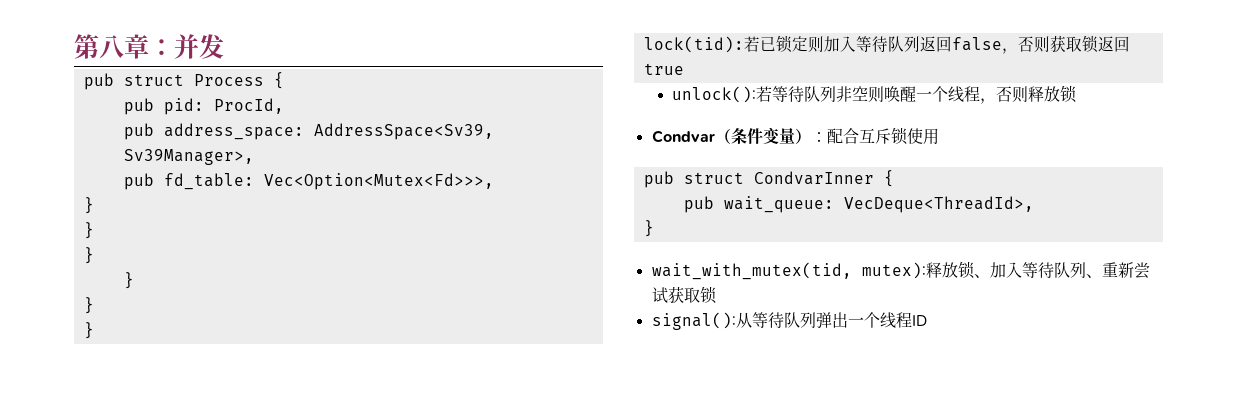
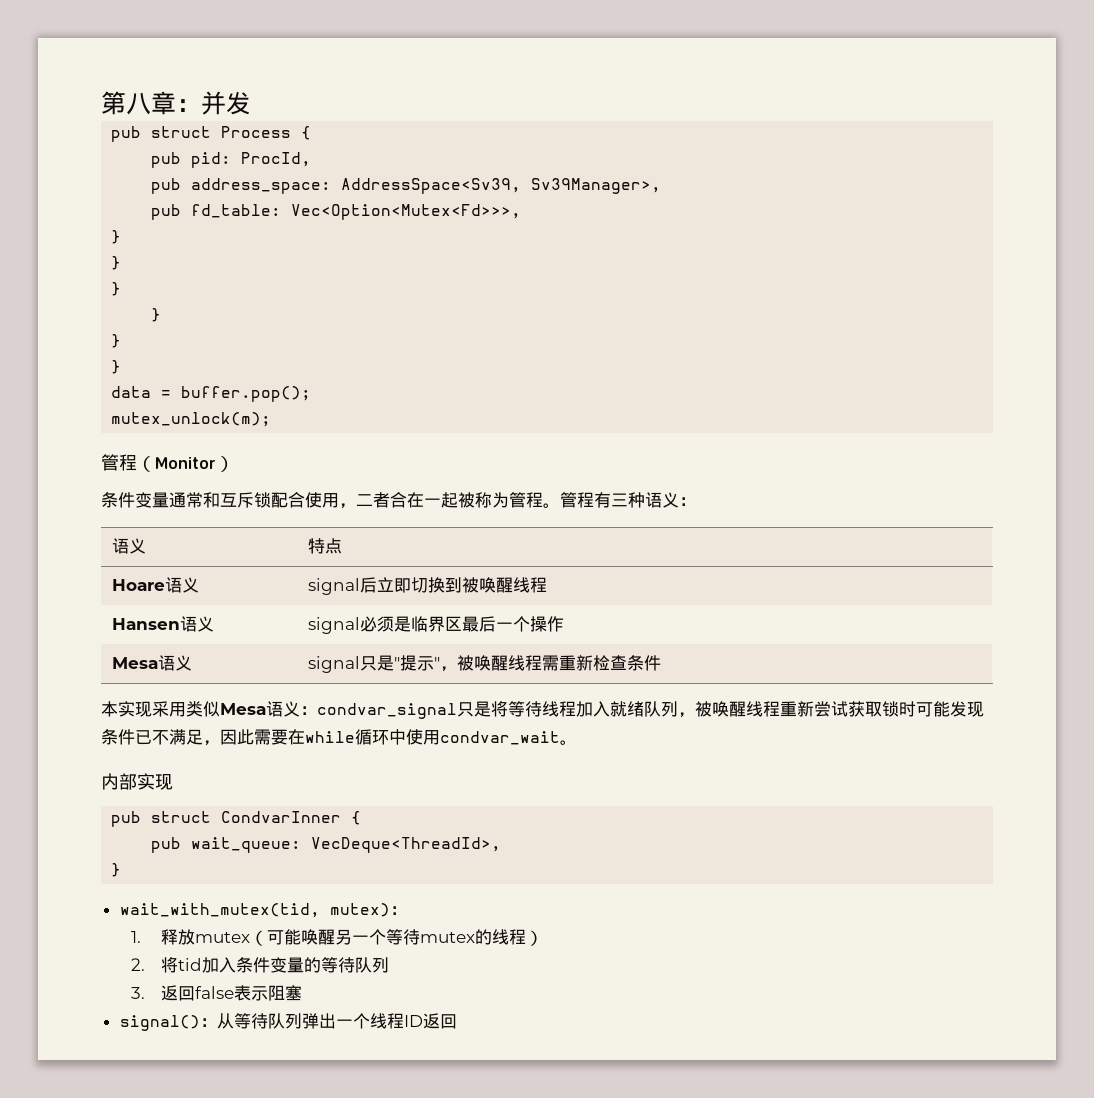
- lock(tid):若已锁定则加入等待队列返回false，否则获取锁返回true
- unlock():若等待队列非空则唤醒一个线程，否则释放锁
- Condvar（条件变量）：配合互斥锁使用
+ data = buffer.pop();
+ mutex_unlock(m);
+ 管程（Monitor）
+ 条件变量通常和互斥锁配合使用，二者合在一起被称为管程。管程有三种语义：
+ 语义 | 特点
+ Hoare语义 | signal后立即切换到被唤醒线程
+ Hansen语义 | signal必须是临界区最后一个操作
+ Mesa语义 | signal只是"提示"，被唤醒线程需重新检查条件
+ 本实现采用类似Mesa语义：condvar_signal只是将等待线程加入就绪队列，被唤醒线程重新尝试获取锁时可能发现条件已不满足，因此需要在while循环中使用condvar_wait。
+ 内部实现
- wait_with_mutex(tid, mutex):释放锁、加入等待队列、重新尝试获取锁
- signal():从等待队列弹出一个线程ID
+ wait_with_mutex(tid, mutex)：
+ 1.释放mutex（可能唤醒另一个等待mutex的线程）
+ 2.将tid加入条件变量的等待队列
+ 3.返回false表示阻塞
+ signal()：从等待队列弹出一个线程ID返回

